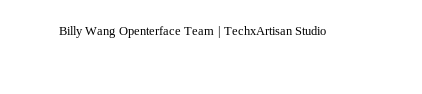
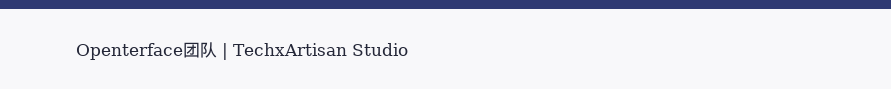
- Billy Wang Openterface Team | TechxArtisan Studio
+ Openterface团队 | TechxArtisan Studio

